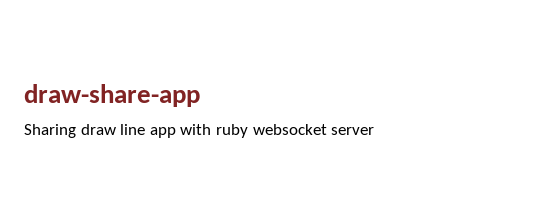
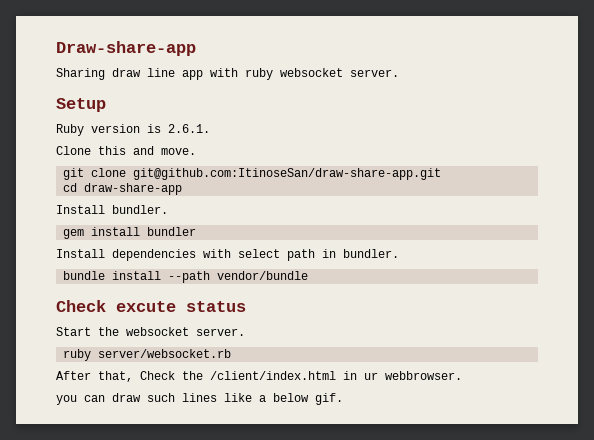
- draw-share-app
+ Draw-share-app
- Sharing draw line app with ruby websocket server
+ Sharing draw line app with ruby websocket server.
+ Setup
+ Ruby version is 2.6.1.
+ Clone this and move.
+ git clone git@github.com:ItinoseSan/draw-share-app.git
+ cd draw-share-app
+ Install bundler.
+ gem install bundler
+ Install dependencies with select path in bundler.
+ bundle install --path vendor/bundle
+ Check excute status
+ Start the websocket server.
+ ruby server/websocket.rb
+ After that, Check the /client/index.html in ur webbrowser.
+ you can draw such lines like a below gif.

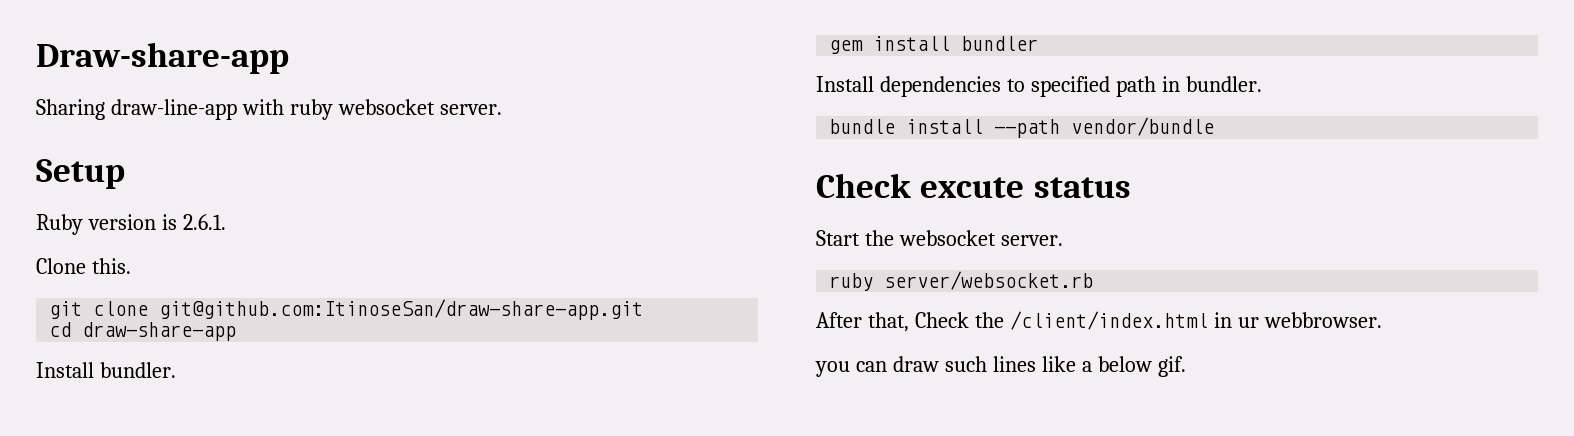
- Sharing draw line app with ruby websocket server.
+ Sharing draw-line-app with ruby websocket server.
- Clone this and move.
+ Clone this.
- Install dependencies with select path in bundler.
+ Install dependencies to specified path in bundler.

